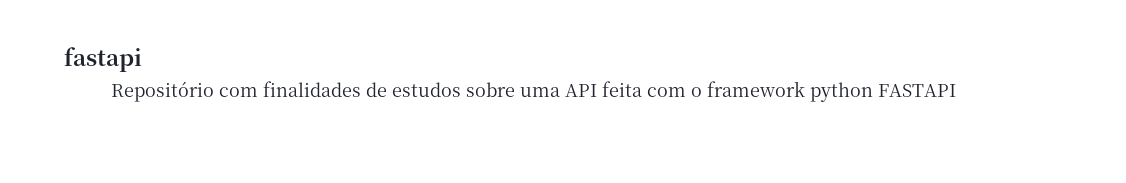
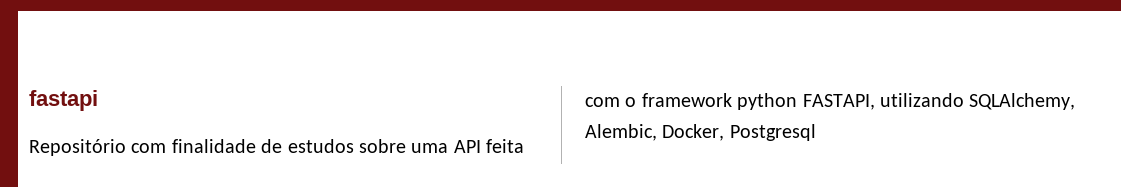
- Repositório com finalidades de estudos sobre uma API feita com o framework python FASTAPI
+ Repositório com finalidade de estudos sobre uma API feita com o framework python FASTAPI, utilizando SQLAlchemy, Alembic, Docker, Postgresql

